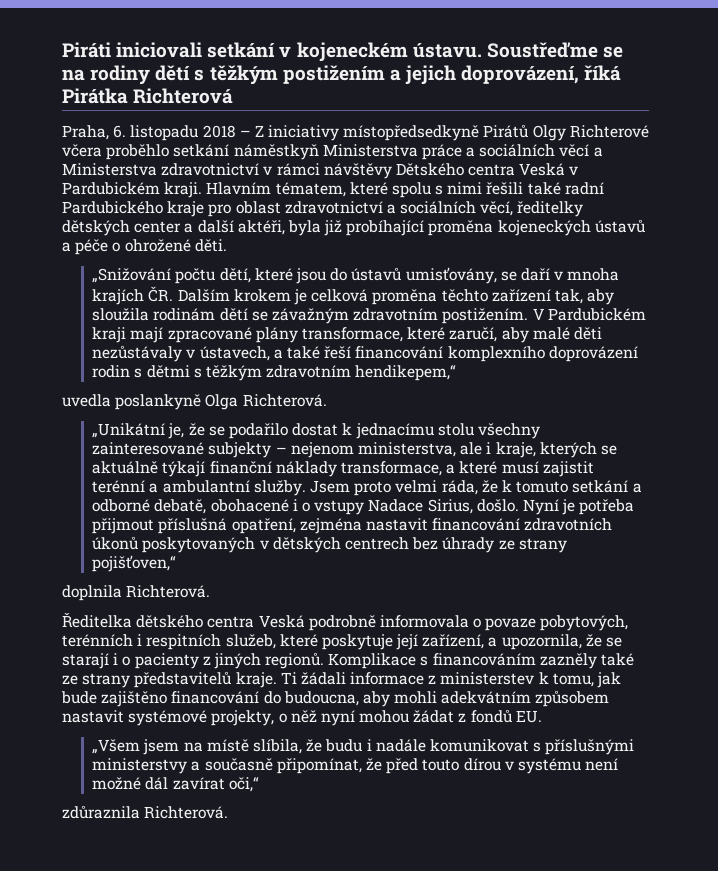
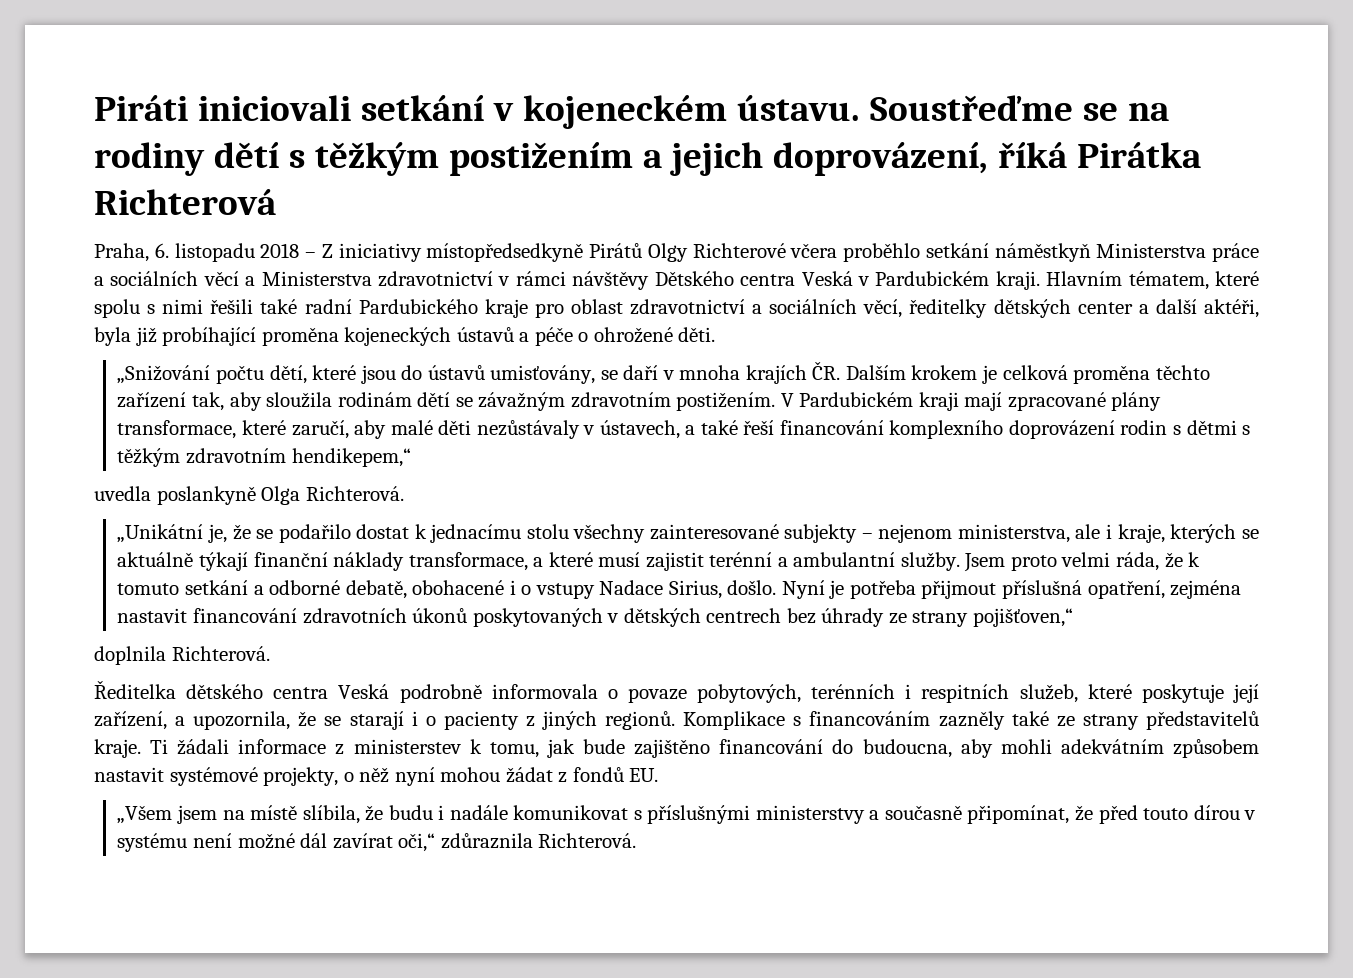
- „Všem jsem na místě slíbila, že budu i nadále komunikovat s příslušnými ministerstvy a současně připomínat, že před touto dírou v systému není možné dál zavírat oči,“
- zdůraznila Richterová.
+ „Všem jsem na místě slíbila, že budu i nadále komunikovat s příslušnými ministerstvy a současně připomínat, že před touto dírou v systému není možné dál zavírat oči,“ zdůraznila Richterová.

